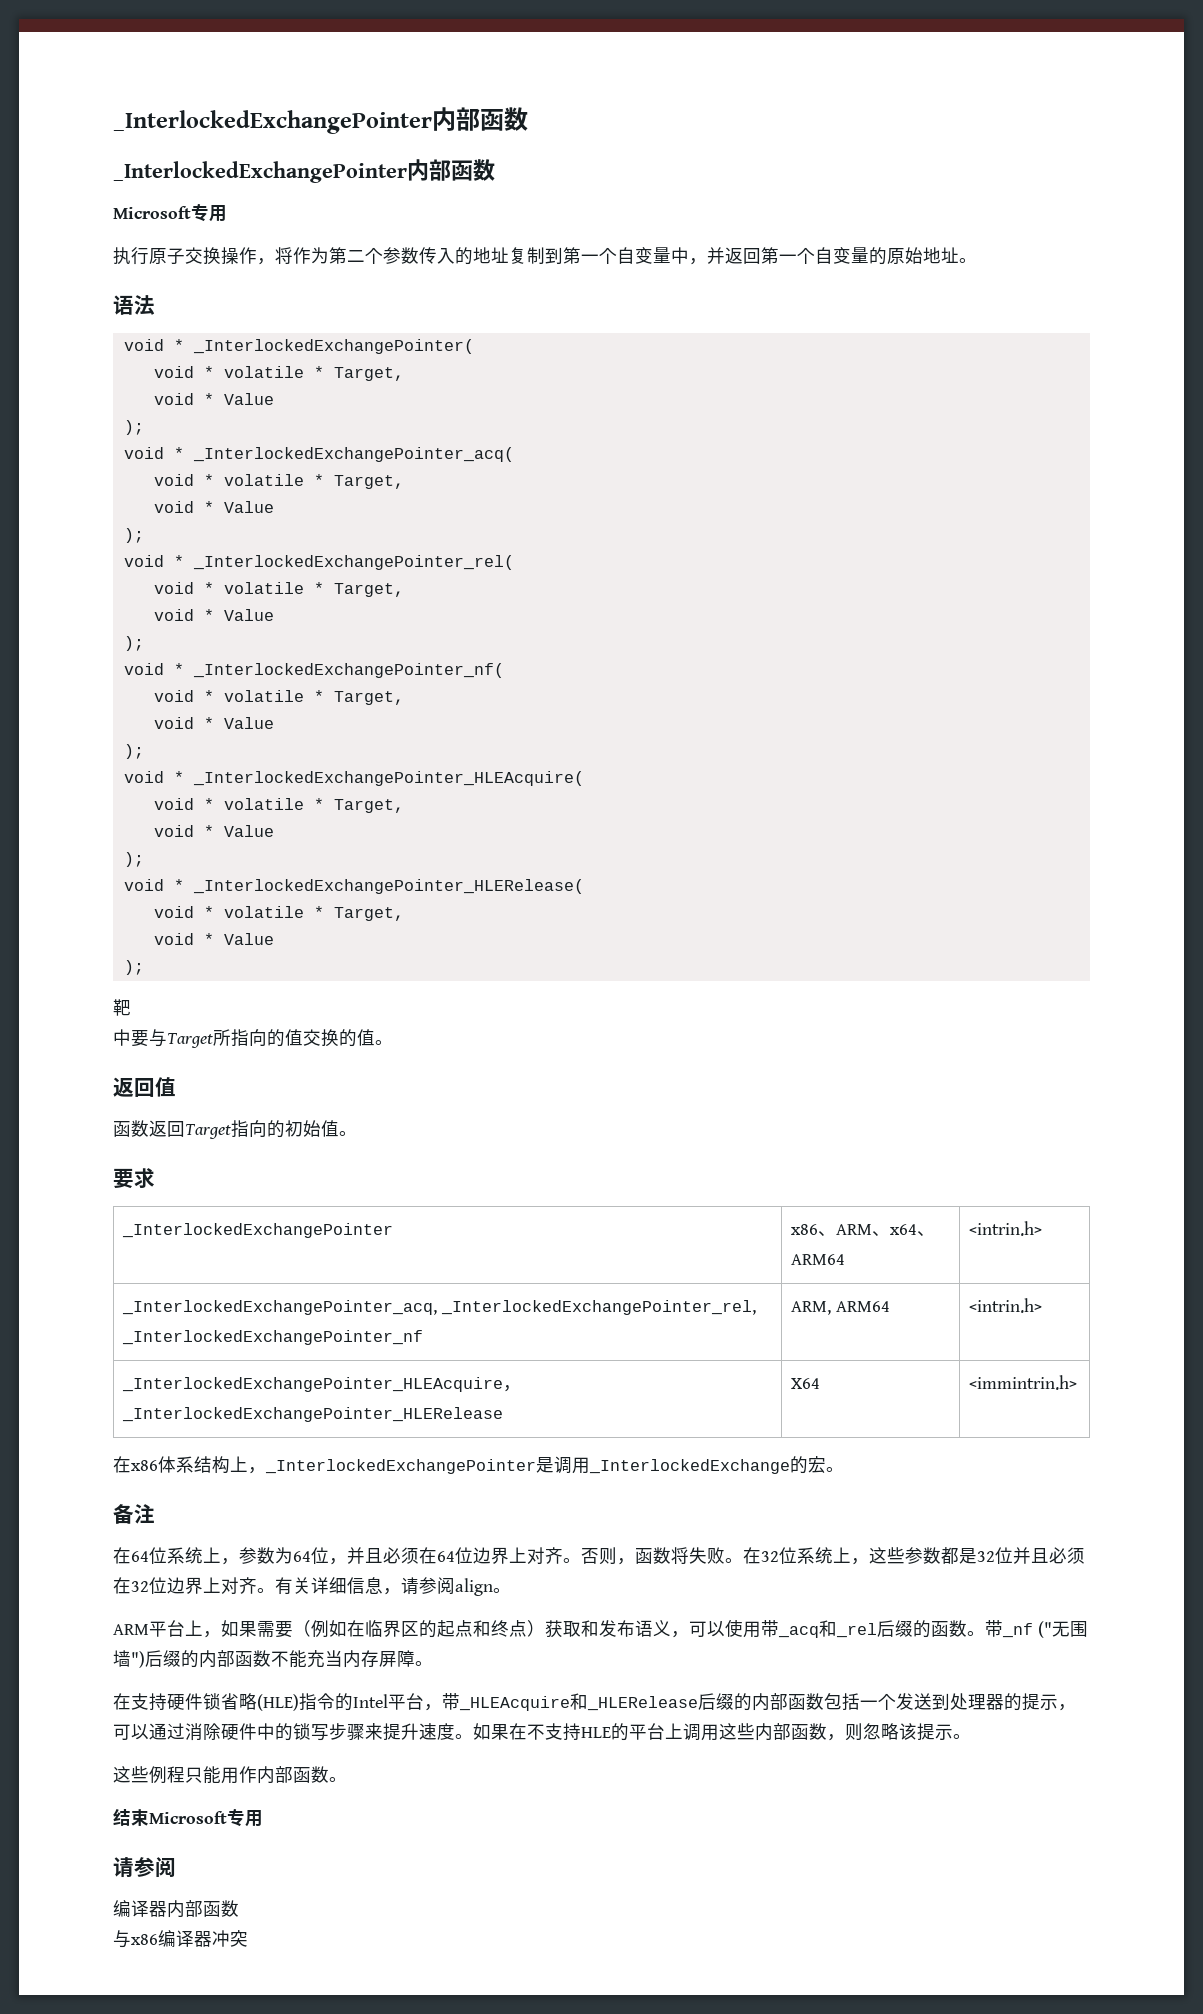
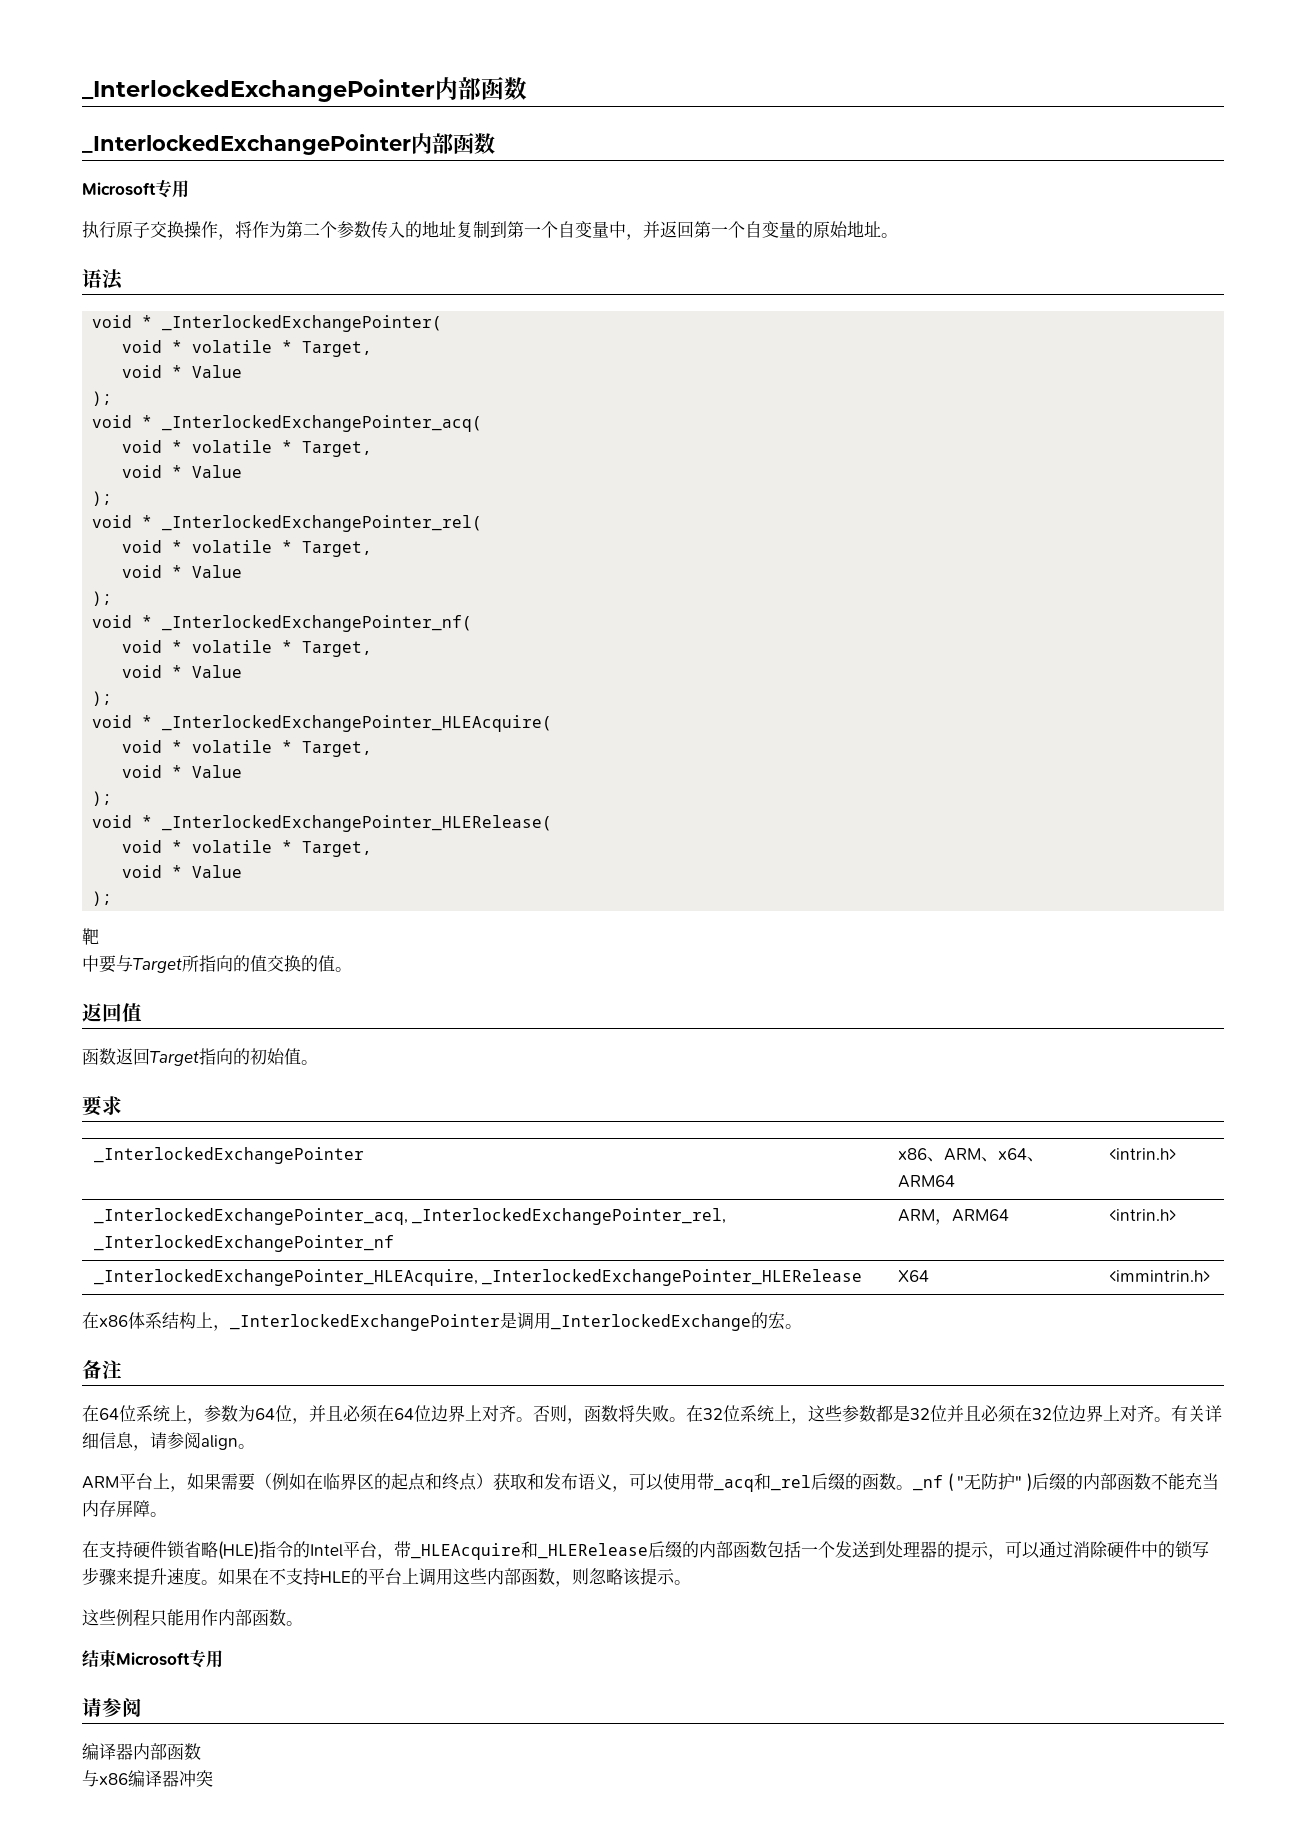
- _InterlockedExchangePointer_acq, _InterlockedExchangePointer_rel, _InterlockedExchangePointer_nf | ARM, ARM64 | <intrin.h>
- _InterlockedExchangePointer_HLEAcquire，_InterlockedExchangePointer_HLERelease | X64 | <immintrin.h>
+ _InterlockedExchangePointer_acq, _InterlockedExchangePointer_rel, _InterlockedExchangePointer_nf | ARM，ARM64 | <intrin.h>
+ _InterlockedExchangePointer_HLEAcquire, _InterlockedExchangePointer_HLERelease | X64 | <immintrin.h>
- 带_nf ("无围墙")后缀的内部函数不能充当内存屏障。
+ _nf ( "无防护" )后缀的内部函数不能充当内存屏障。

